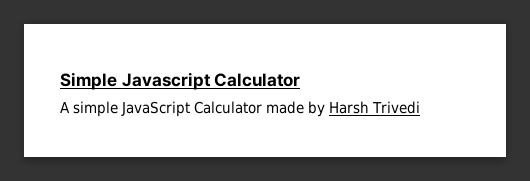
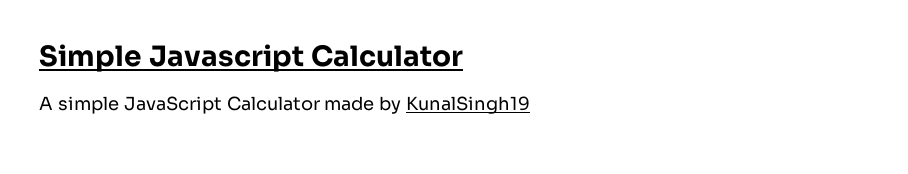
- A simple JavaScript Calculator made by Harsh Trivedi
+ A simple JavaScript Calculator made by KunalSingh19

